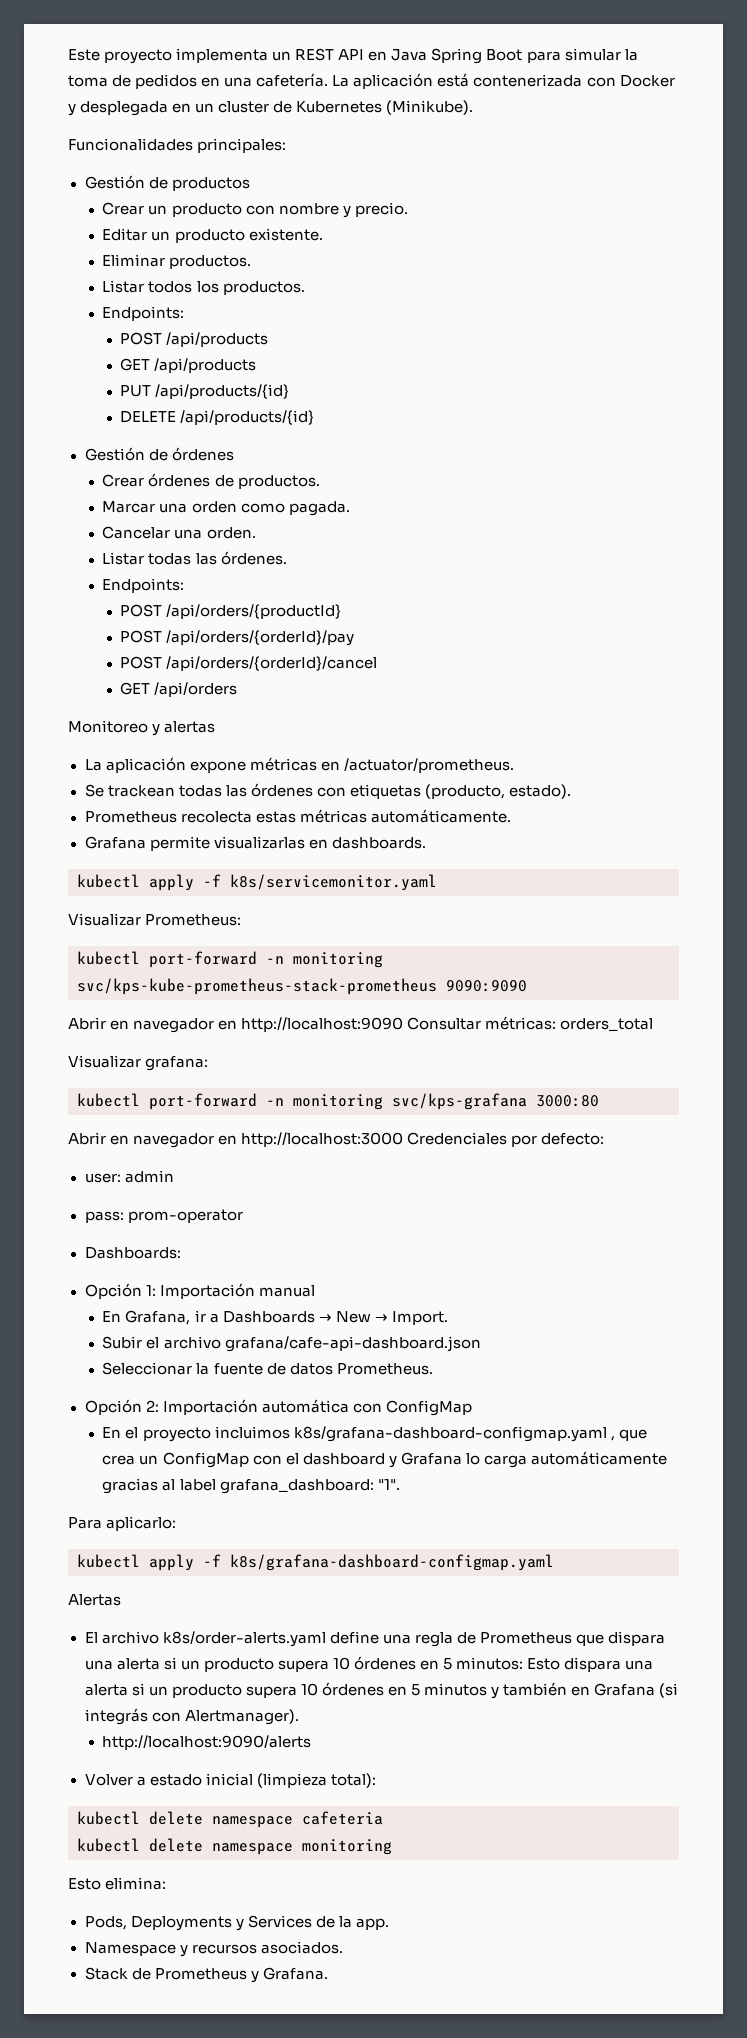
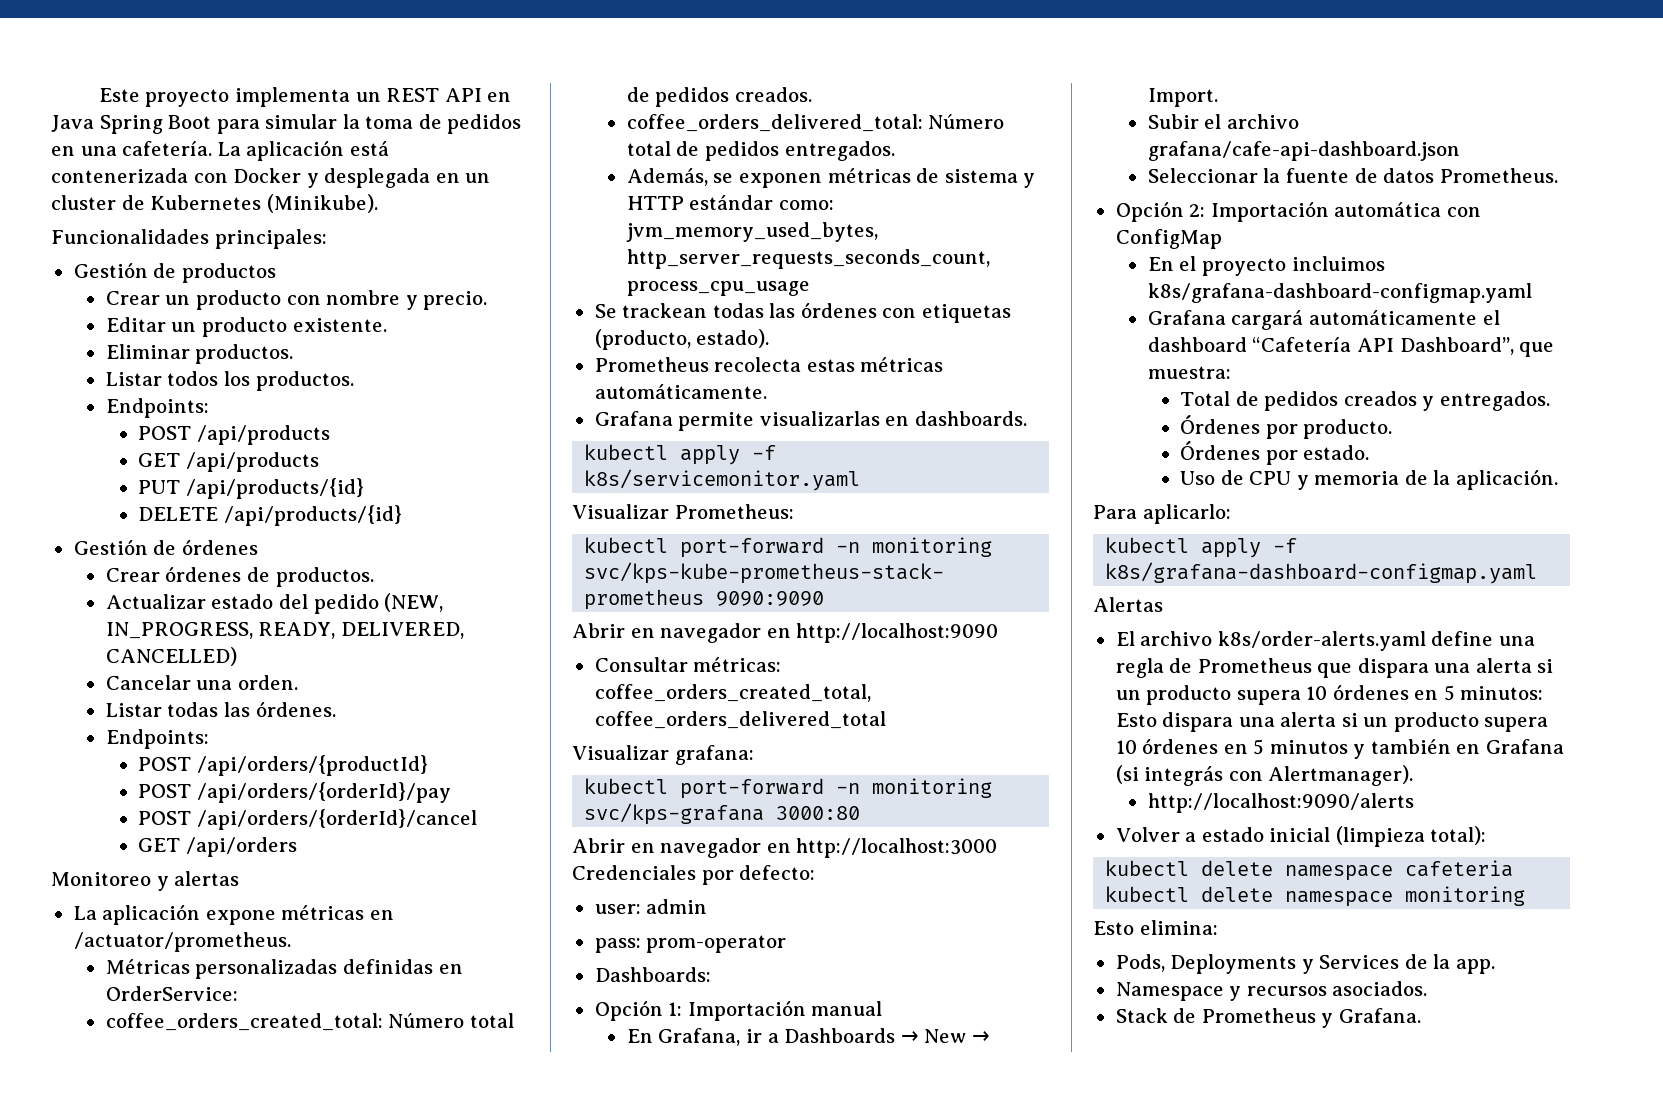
- Marcar una orden como pagada.
+ Actualizar estado del pedido (NEW, IN_PROGRESS, READY, DELIVERED, CANCELLED)
+ Métricas personalizadas definidas en OrderService:
+ coffee_orders_created_total: Número total de pedidos creados.
+ coffee_orders_delivered_total: Número total de pedidos entregados.
+ Además, se exponen métricas de sistema y HTTP estándar como: jvm_memory_used_bytes, http_server_requests_seconds_count, process_cpu_usage
- Abrir en navegador en http://localhost:9090 Consultar métricas: orders_total
+ Abrir en navegador en http://localhost:9090
+ Consultar métricas: coffee_orders_created_total, coffee_orders_delivered_total
- En el proyecto incluimos k8s/grafana-dashboard-configmap.yaml , que crea un ConfigMap con el dashboard y Grafana lo carga automáticamente gracias al label grafana_dashboard: "1".
+ En el proyecto incluimos k8s/grafana-dashboard-configmap.yaml
+ Grafana cargará automáticamente el dashboard “Cafetería API Dashboard”, que muestra:
+ Total de pedidos creados y entregados.
+ Órdenes por producto.
+ Órdenes por estado.
+ Uso de CPU y memoria de la aplicación.

